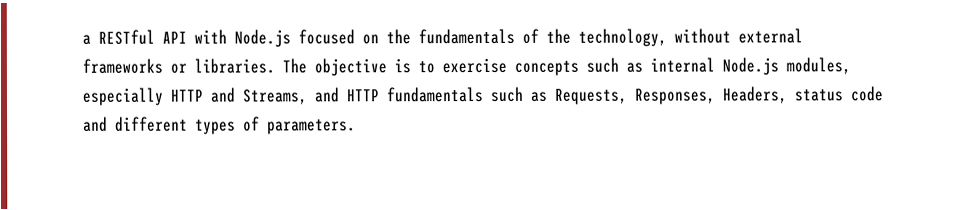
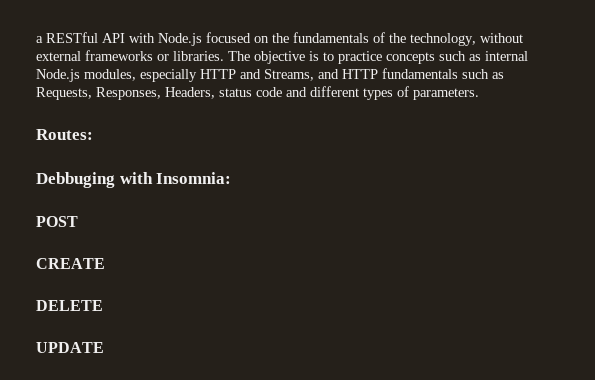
- The objective is to exercise concepts such as internal Node.js modules, especially HTTP and Streams, and HTTP fundamentals such as Requests, Responses, Headers, status code and different types of parameters.
+ The objective is to practice concepts such as internal Node.js modules, especially HTTP and Streams, and HTTP fundamentals such as Requests, Responses, Headers, status code and different types of parameters.
+ Routes:
+ Debbuging with Insomnia:
+ POST
+ CREATE
+ DELETE
+ UPDATE

